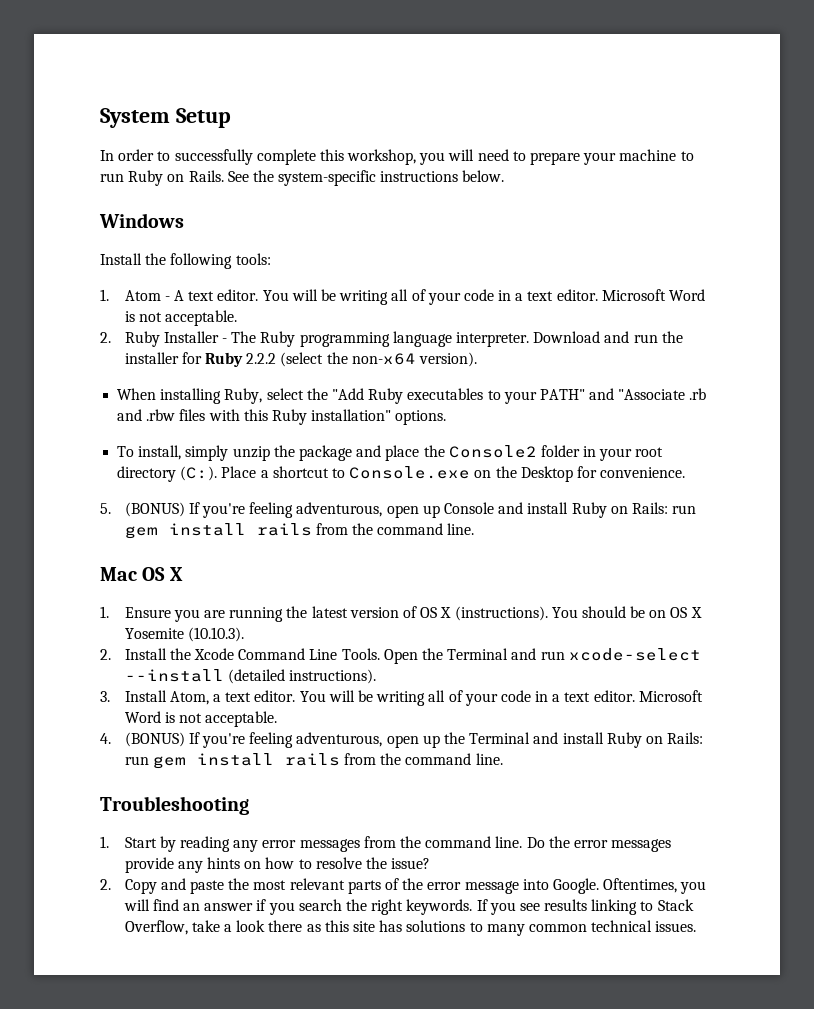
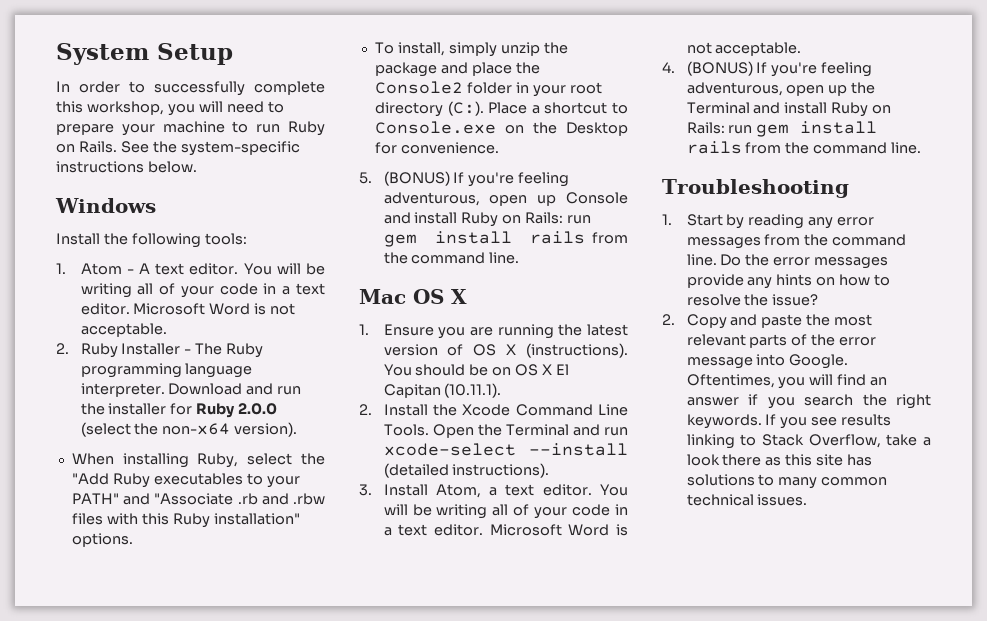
- Download and run the installer for Ruby 2.2.2 (select the non-x64 version).
+ Download and run the installer for Ruby 2.0.0 (select the non-x64 version).
- You should be on OS X Yosemite (10.10.3).
+ You should be on OS X El Capitan (10.11.1).

